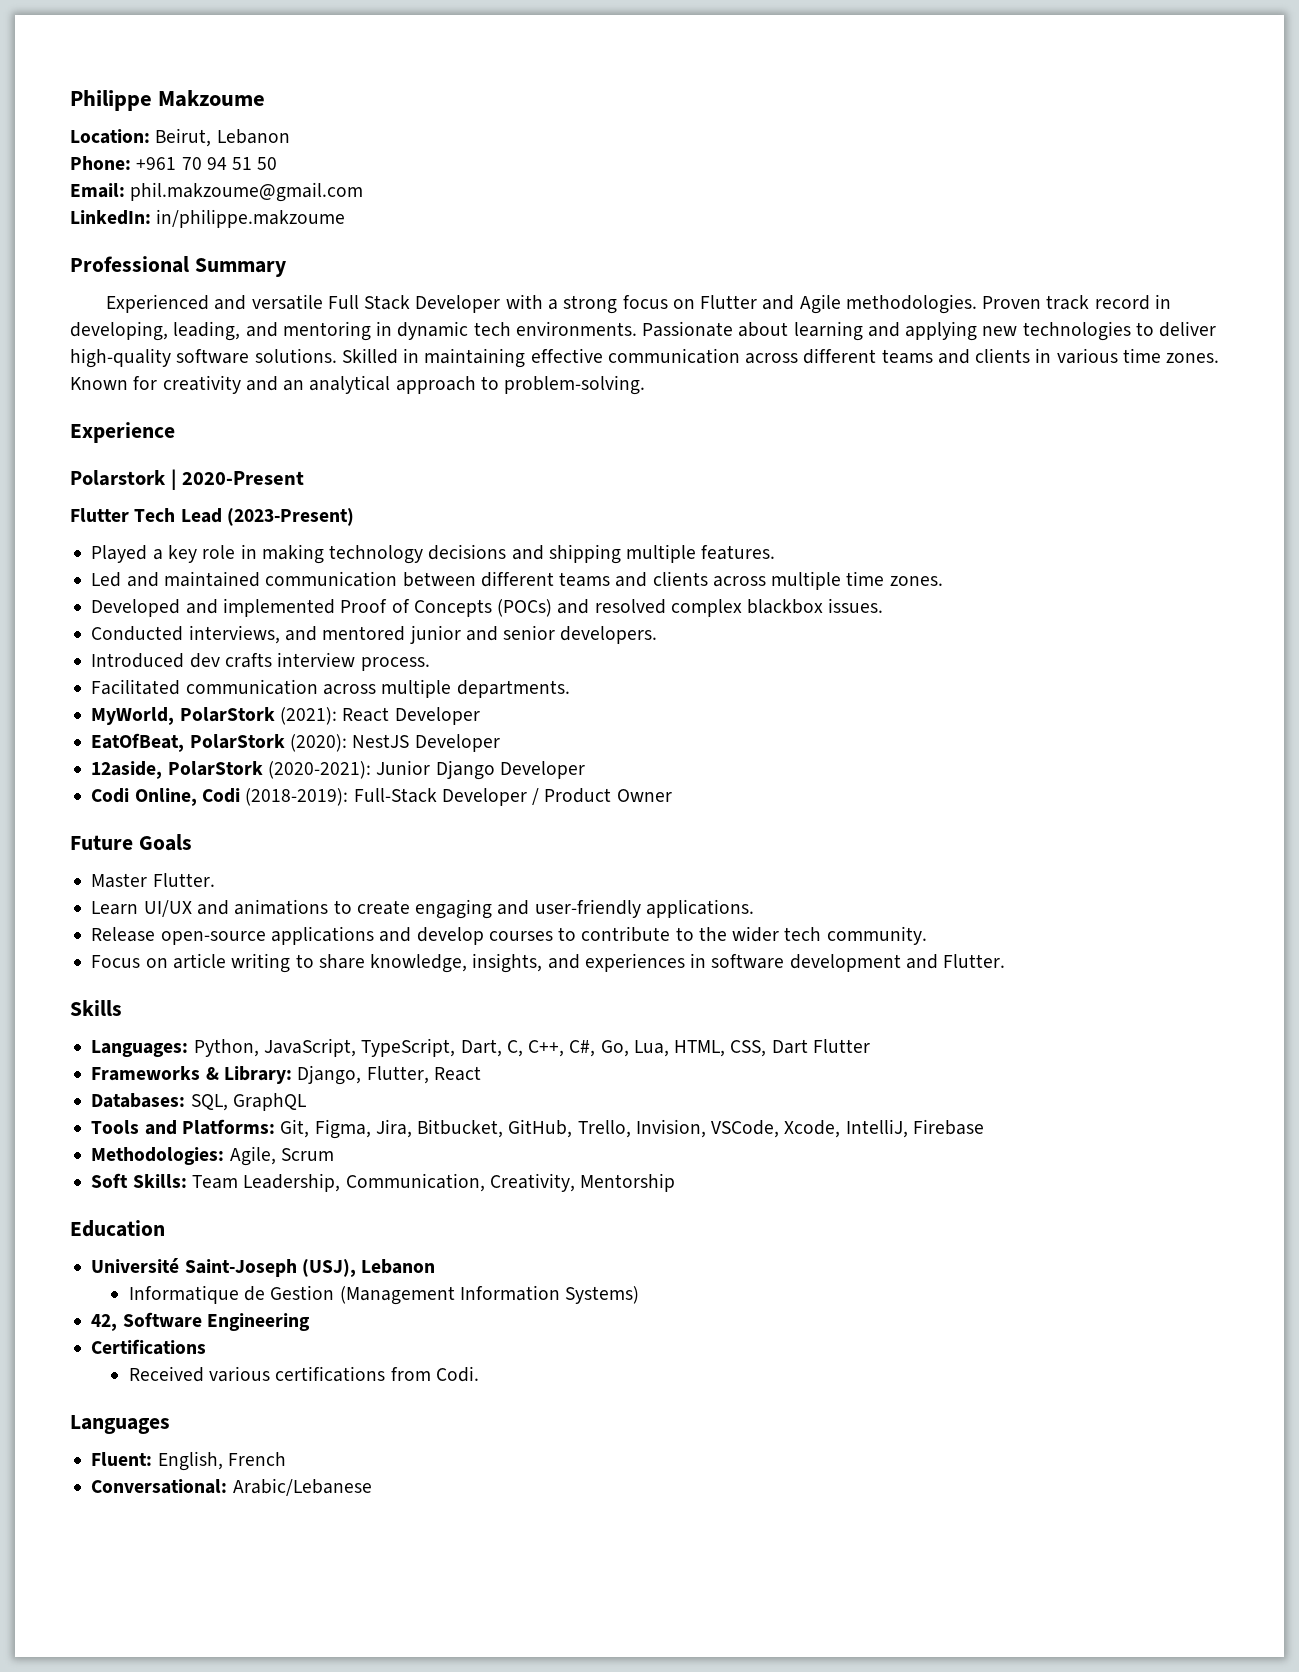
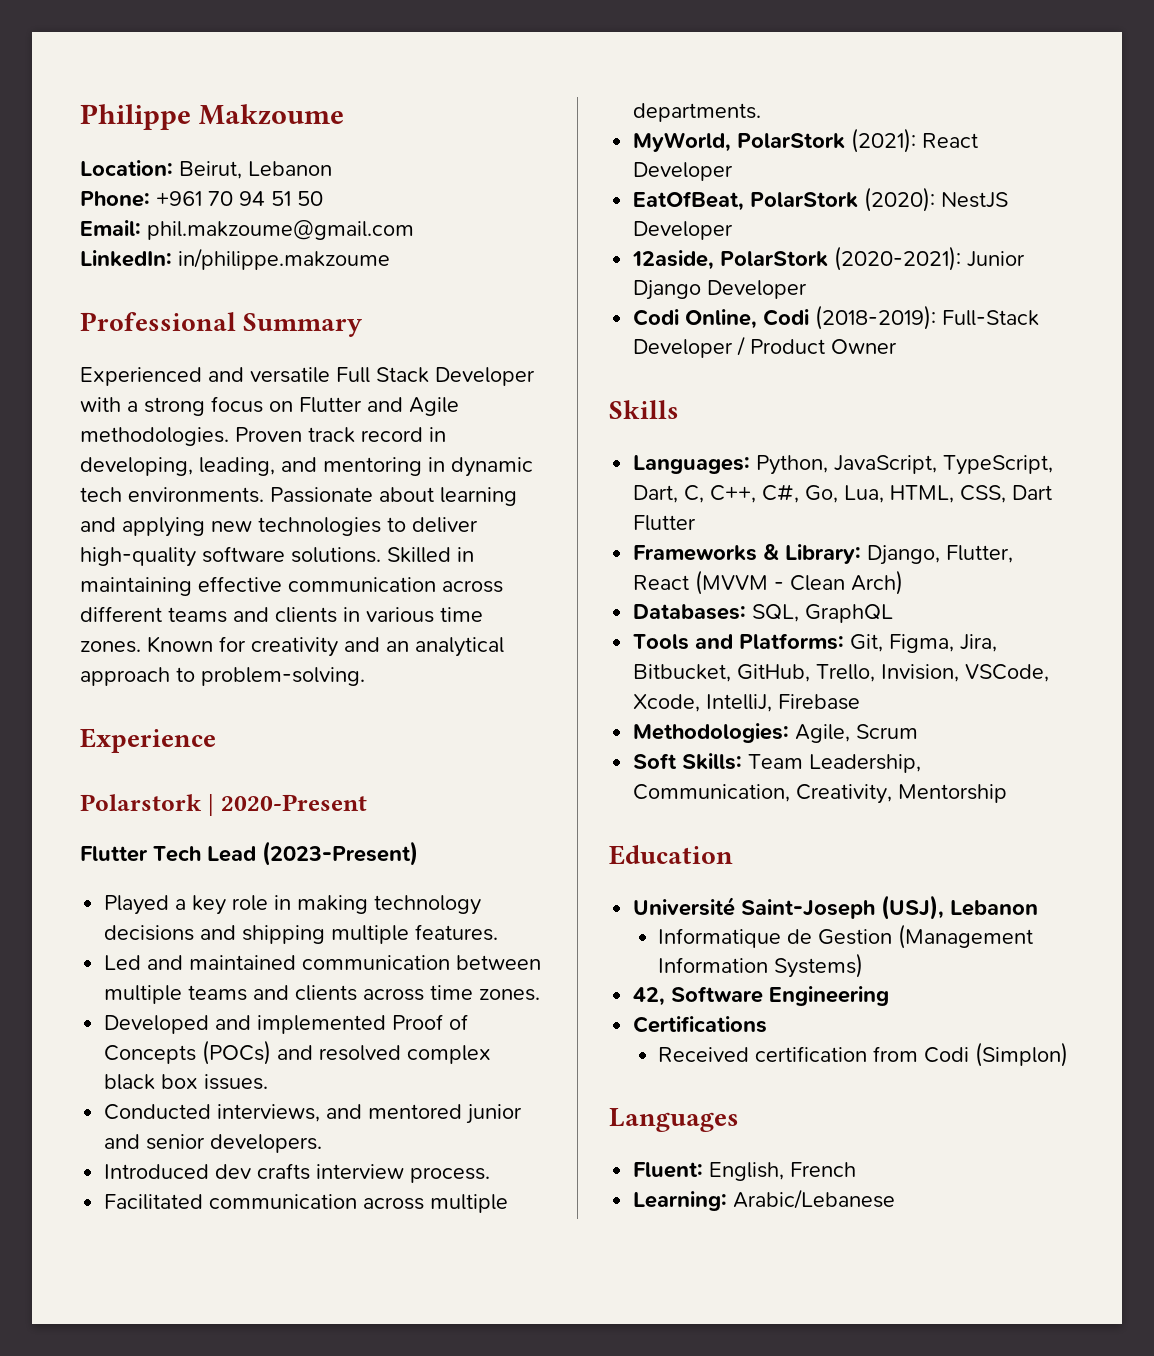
- Led and maintained communication between different teams and clients across multiple time zones.
+ Led and maintained communication between multiple teams and clients across time zones.
- Developed and implemented Proof of Concepts (POCs) and resolved complex blackbox issues.
+ Developed and implemented Proof of Concepts (POCs) and resolved complex black box issues.
- Future Goals
- Master Flutter.
- Learn UI/UX and animations to create engaging and user-friendly applications.
- Release open-source applications and develop courses to contribute to the wider tech community.
- Focus on article writing to share knowledge, insights, and experiences in software development and Flutter.
- Frameworks & Library: Django, Flutter, React
+ Frameworks & Library: Django, Flutter, React (MVVM - Clean Arch)
- Received various certifications from Codi.
+ Received certification from Codi (Simplon)
- Conversational: Arabic/Lebanese
+ Learning: Arabic/Lebanese

